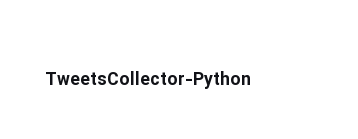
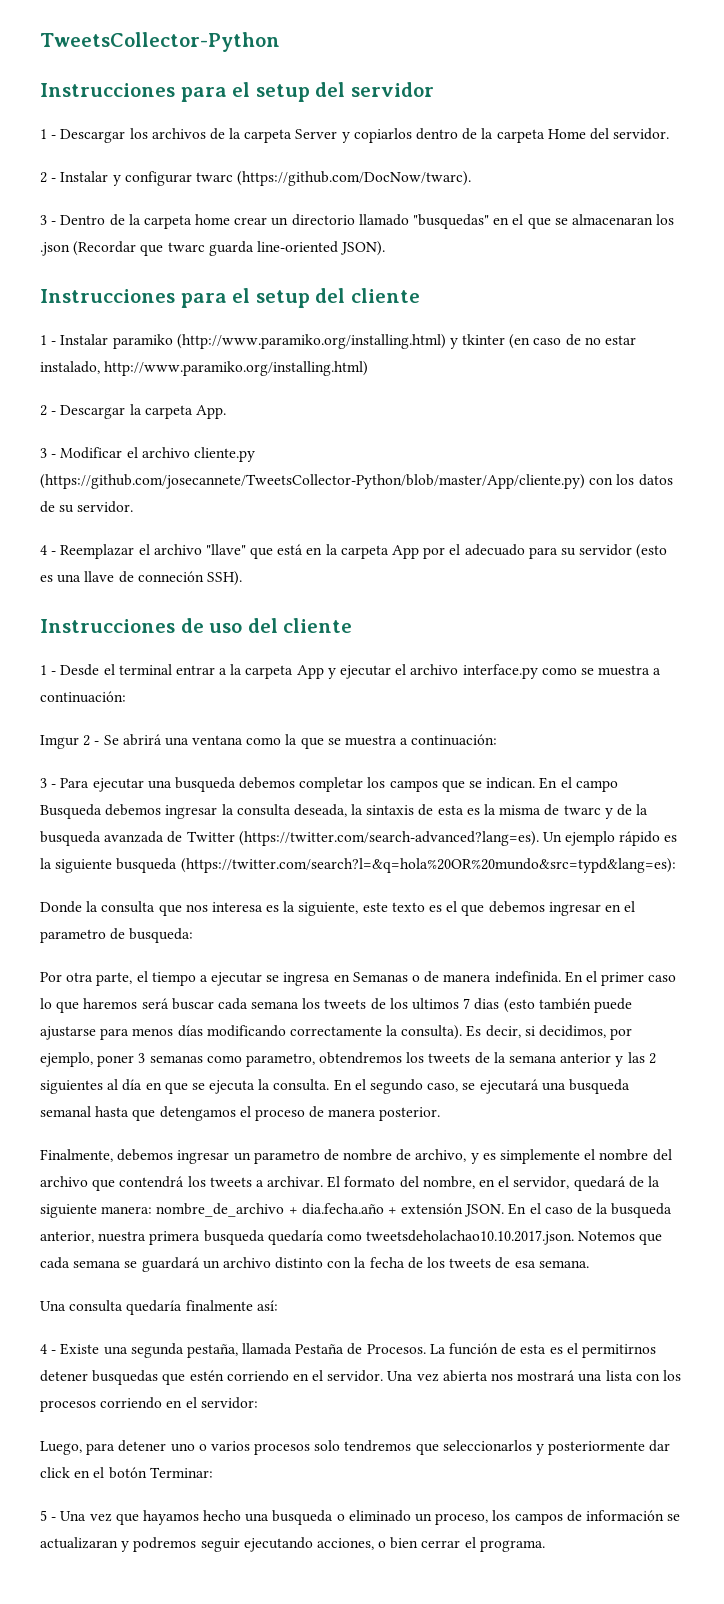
+ Instrucciones para el setup del servidor
+ 1 - Descargar los archivos de la carpeta Server y copiarlos dentro de la carpeta Home del servidor.
+ 2 - Instalar y configurar twarc (https://github.com/DocNow/twarc).
+ 3 - Dentro de la carpeta home crear un directorio llamado "busquedas" en el que se almacenaran los .json (Recordar que twarc guarda line-oriented JSON).
+ Instrucciones para el setup del cliente
+ 1 - Instalar paramiko (http://www.paramiko.org/installing.html) y tkinter (en caso de no estar instalado, http://www.paramiko.org/installing.html)
+ 2 - Descargar la carpeta App.
+ 3 - Modificar el archivo cliente.py (https://github.com/josecannete/TweetsCollector-Python/blob/master/App/cliente.py) con los datos de su servidor.
+ 4 - Reemplazar el archivo "llave" que está en la carpeta App por el adecuado para su servidor (esto es una llave de conneción SSH).
+ Instrucciones de uso del cliente
+ 1 - Desde el terminal entrar a la carpeta App y ejecutar el archivo interface.py como se muestra a continuación:
+ Imgur 2 - Se abrirá una ventana como la que se muestra a continuación:
+ 3 - Para ejecutar una busqueda debemos completar los campos que se indican. En el campo Busqueda debemos ingresar la consulta deseada, la sintaxis de esta es la misma de twarc y de la busqueda avanzada de Twitter (https://twitter.com/search-advanced?lang=es). Un ejemplo rápido es la siguiente busqueda (https://twitter.com/search?l=&q=hola%20OR%20mundo&src=typd&lang=es):
+ Donde la consulta que nos interesa es la siguiente, este texto es el que debemos ingresar en el parametro de busqueda:
+ Por otra parte, el tiempo a ejecutar se ingresa en Semanas o de manera indefinida. En el primer caso lo que haremos será buscar cada semana los tweets de los ultimos 7 dias (esto también puede ajustarse para menos días modificando correctamente la consulta). Es decir, si decidimos, por ejemplo, poner 3 semanas como parametro, obtendremos los tweets de la semana anterior y las 2 siguientes al día en que se ejecuta la consulta. En el segundo caso, se ejecutará una busqueda semanal hasta que detengamos el proceso de manera posterior.
+ Finalmente, debemos ingresar un parametro de nombre de archivo, y es simplemente el nombre del archivo que contendrá los tweets a archivar. El formato del nombre, en el servidor, quedará de la siguiente manera: nombre_de_archivo + dia.fecha.año + extensión JSON. En el caso de la busqueda anterior, nuestra primera busqueda quedaría como tweetsdeholachao10.10.2017.json. Notemos que cada semana se guardará un archivo distinto con la fecha de los tweets de esa semana.
+ Una consulta quedaría finalmente así:
+ 4 - Existe una segunda pestaña, llamada Pestaña de Procesos. La función de esta es el permitirnos detener busquedas que estén corriendo en el servidor. Una vez abierta nos mostrará una lista con los procesos corriendo en el servidor:
+ Luego, para detener uno o varios procesos solo tendremos que seleccionarlos y posteriormente dar click en el botón Terminar:
+ 5 - Una vez que hayamos hecho una busqueda o eliminado un proceso, los campos de información se actualizaran y podremos seguir ejecutando acciones, o bien cerrar el programa.

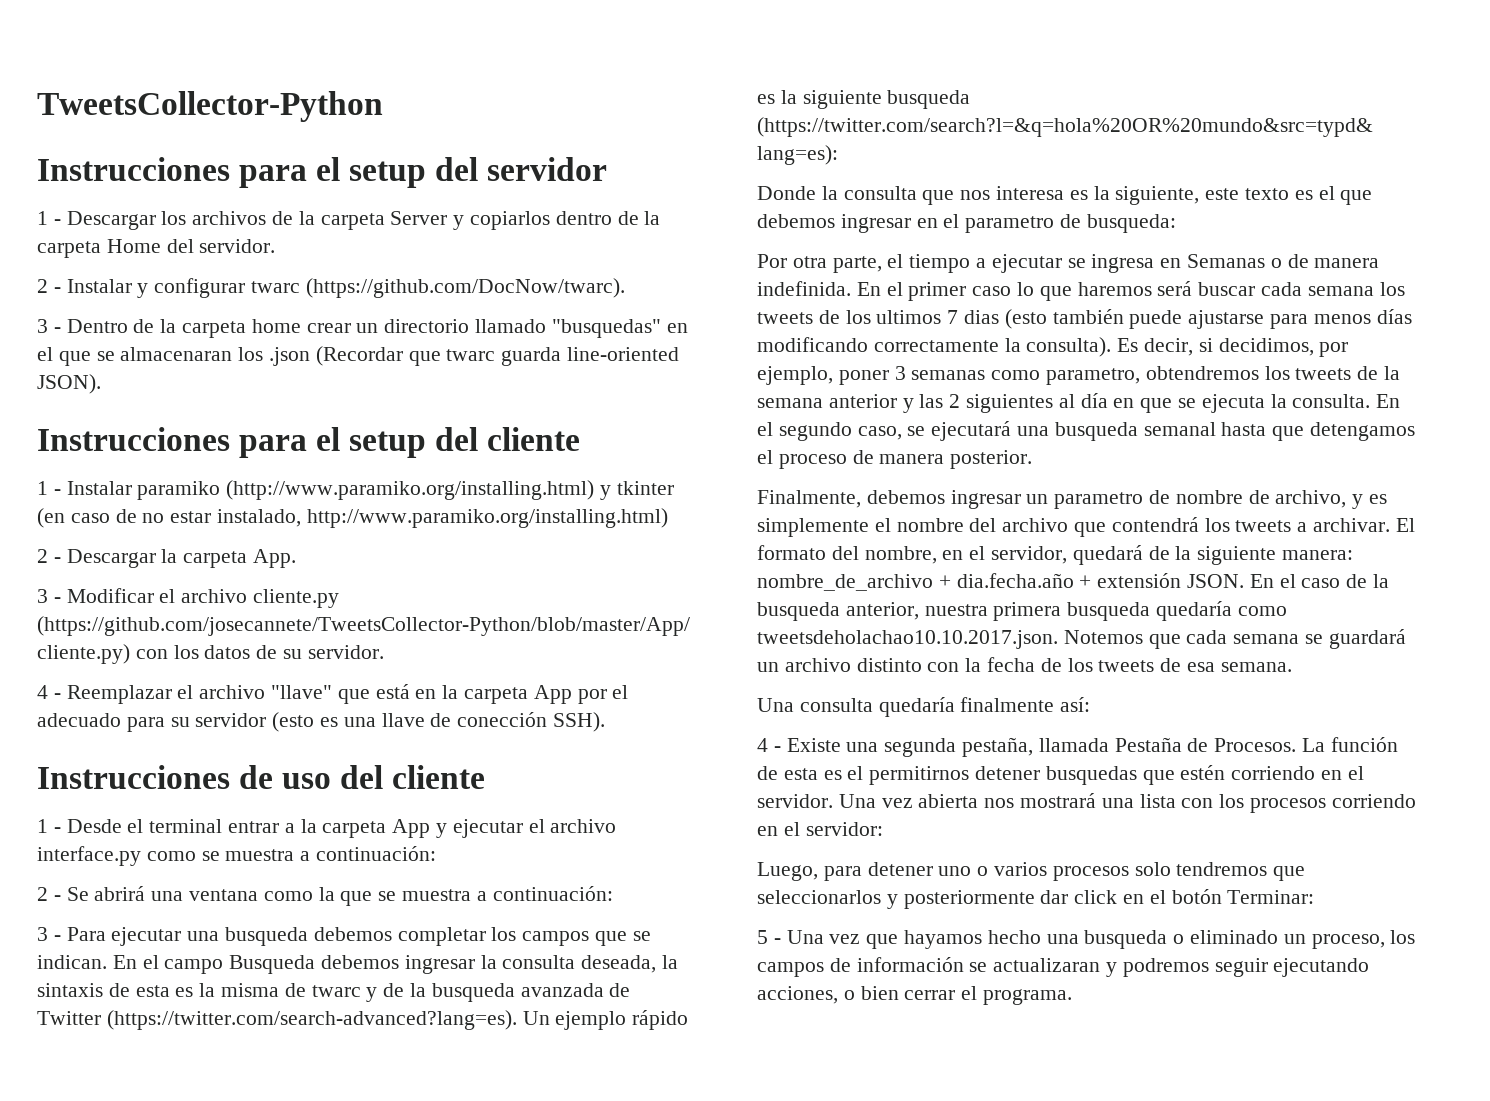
- 4 - Reemplazar el archivo "llave" que está en la carpeta App por el adecuado para su servidor (esto es una llave de conneción SSH).
+ 4 - Reemplazar el archivo "llave" que está en la carpeta App por el adecuado para su servidor (esto es una llave de conección SSH).
- Imgur 2 - Se abrirá una ventana como la que se muestra a continuación:
+ 2 - Se abrirá una ventana como la que se muestra a continuación:

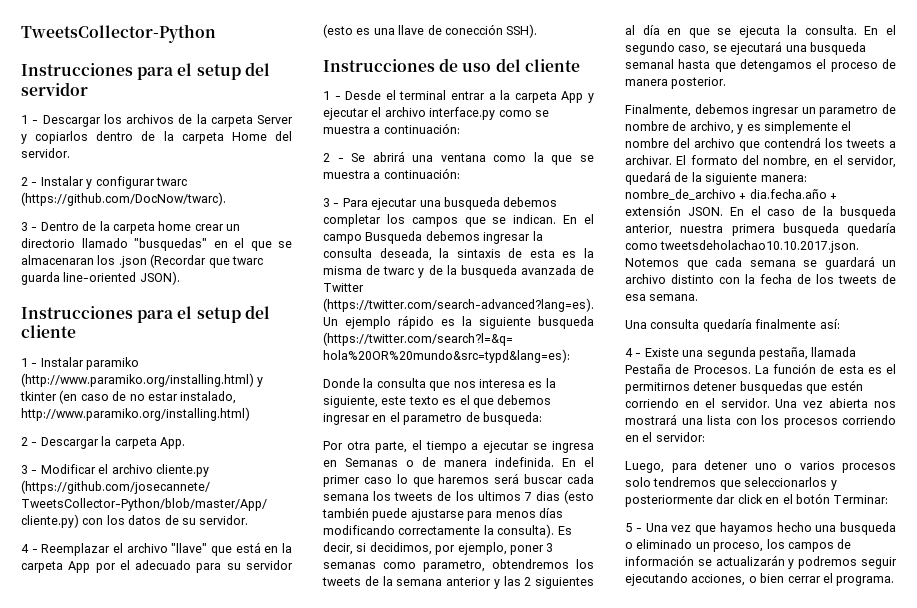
- 5 - Una vez que hayamos hecho una busqueda o eliminado un proceso, los campos de información se actualizaran y podremos seguir ejecutando acciones, o bien cerrar el programa.
+ 5 - Una vez que hayamos hecho una busqueda o eliminado un proceso, los campos de información se actualizarán y podremos seguir ejecutando acciones, o bien cerrar el programa.

